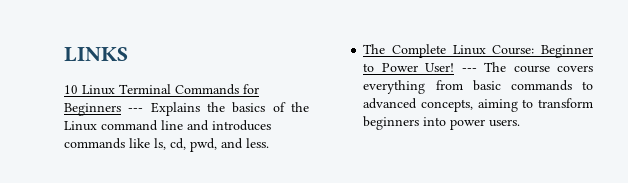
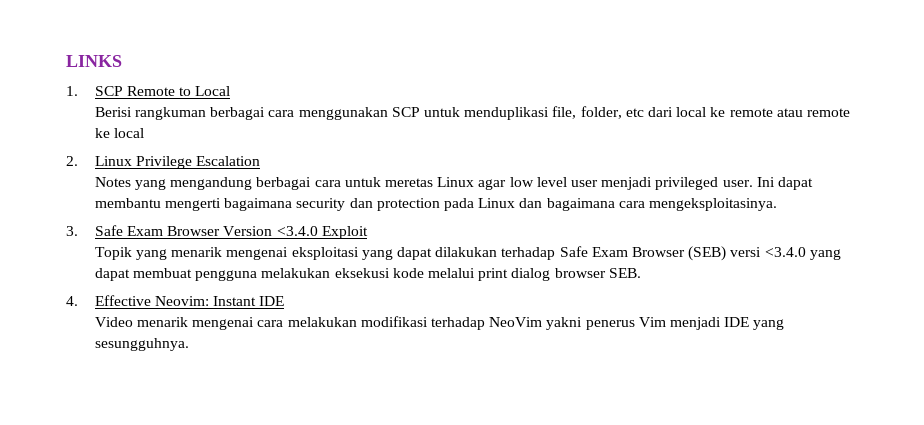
- 10 Linux Terminal Commands for Beginners --- Explains the basics of the Linux command line and introduces commands like ls, cd, pwd, and less.
- The Complete Linux Course: Beginner to Power User! --- The course covers everything from basic commands to advanced concepts, aiming to transform beginners into power users.
+ 1. SCP Remote to Local
+ Berisi rangkuman berbagai cara menggunakan SCP untuk menduplikasi file, folder, etc dari local ke remote atau remote ke local
+ 2. Linux Privilege Escalation
+ Notes yang mengandung berbagai cara untuk meretas Linux agar low level user menjadi privileged user. Ini dapat membantu mengerti bagaimana security dan protection pada Linux dan bagaimana cara mengeksploitasinya.
+ 3. Safe Exam Browser Version <3.4.0 Exploit
+ Topik yang menarik mengenai eksploitasi yang dapat dilakukan terhadap Safe Exam Browser (SEB) versi <3.4.0 yang dapat membuat pengguna melakukan eksekusi kode melalui print dialog browser SEB.
+ 4. Effective Neovim: Instant IDE
+ Video menarik mengenai cara melakukan modifikasi terhadap NeoVim yakni penerus Vim menjadi IDE yang sesungguhnya.

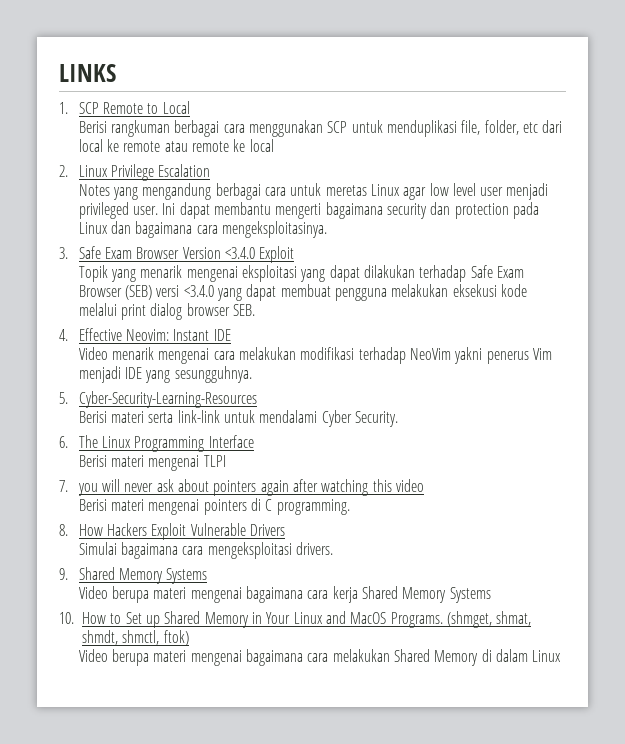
+ 5. Cyber-Security-Learning-Resources
+ Berisi materi serta link-link untuk mendalami Cyber Security.
+ 6. The Linux Programming Interface
+ Berisi materi mengenai TLPI
+ 7. you will never ask about pointers again after watching this video
+ Berisi materi mengenai pointers di C programming.
+ 8. How Hackers Exploit Vulnerable Drivers
+ Simulai bagaimana cara mengeksploitasi drivers.
+ 9. Shared Memory Systems
+ Video berupa materi mengenai bagaimana cara kerja Shared Memory Systems
+ 10. How to Set up Shared Memory in Your Linux and MacOS Programs. (shmget, shmat, shmdt, shmctl, ftok)
+ Video berupa materi mengenai bagaimana cara melakukan Shared Memory di dalam Linux

